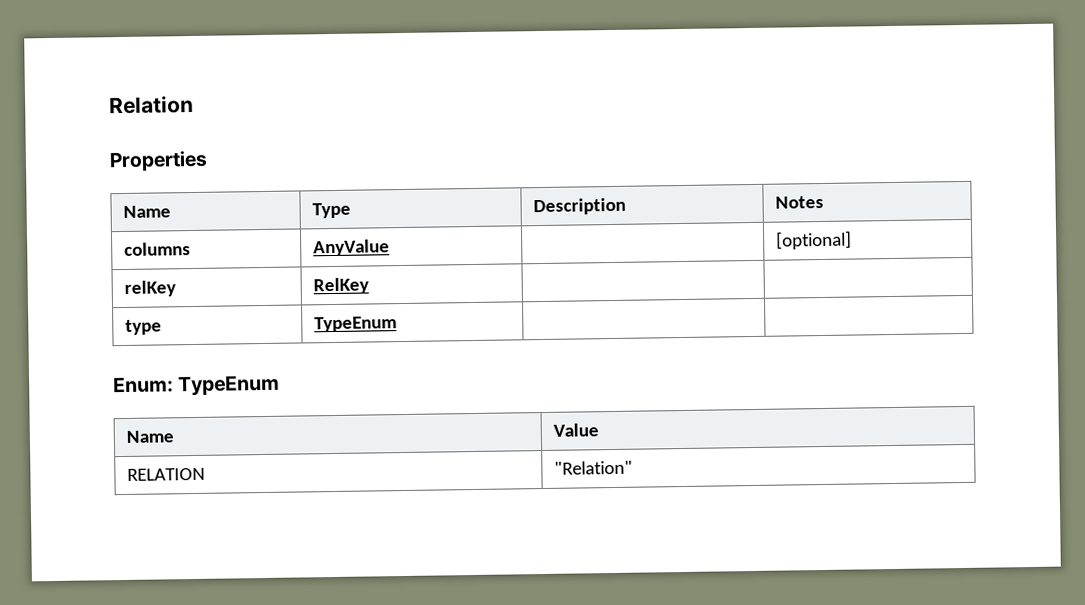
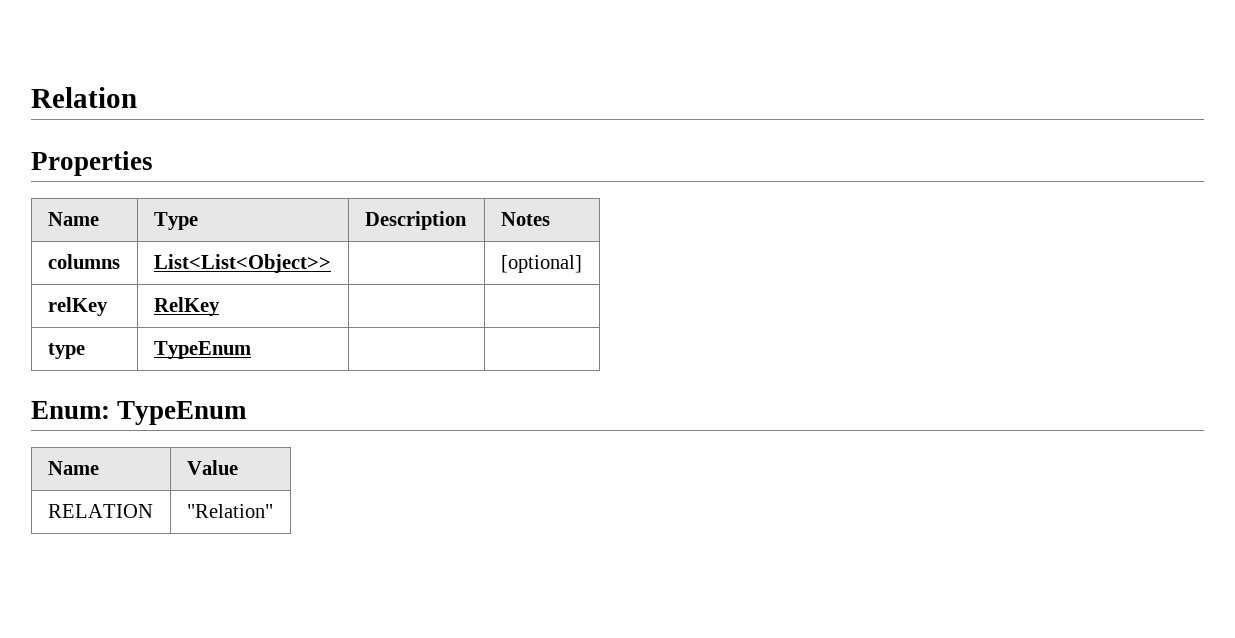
- columns | AnyValue | | [optional]
+ columns | List<List<Object>> | | [optional]

